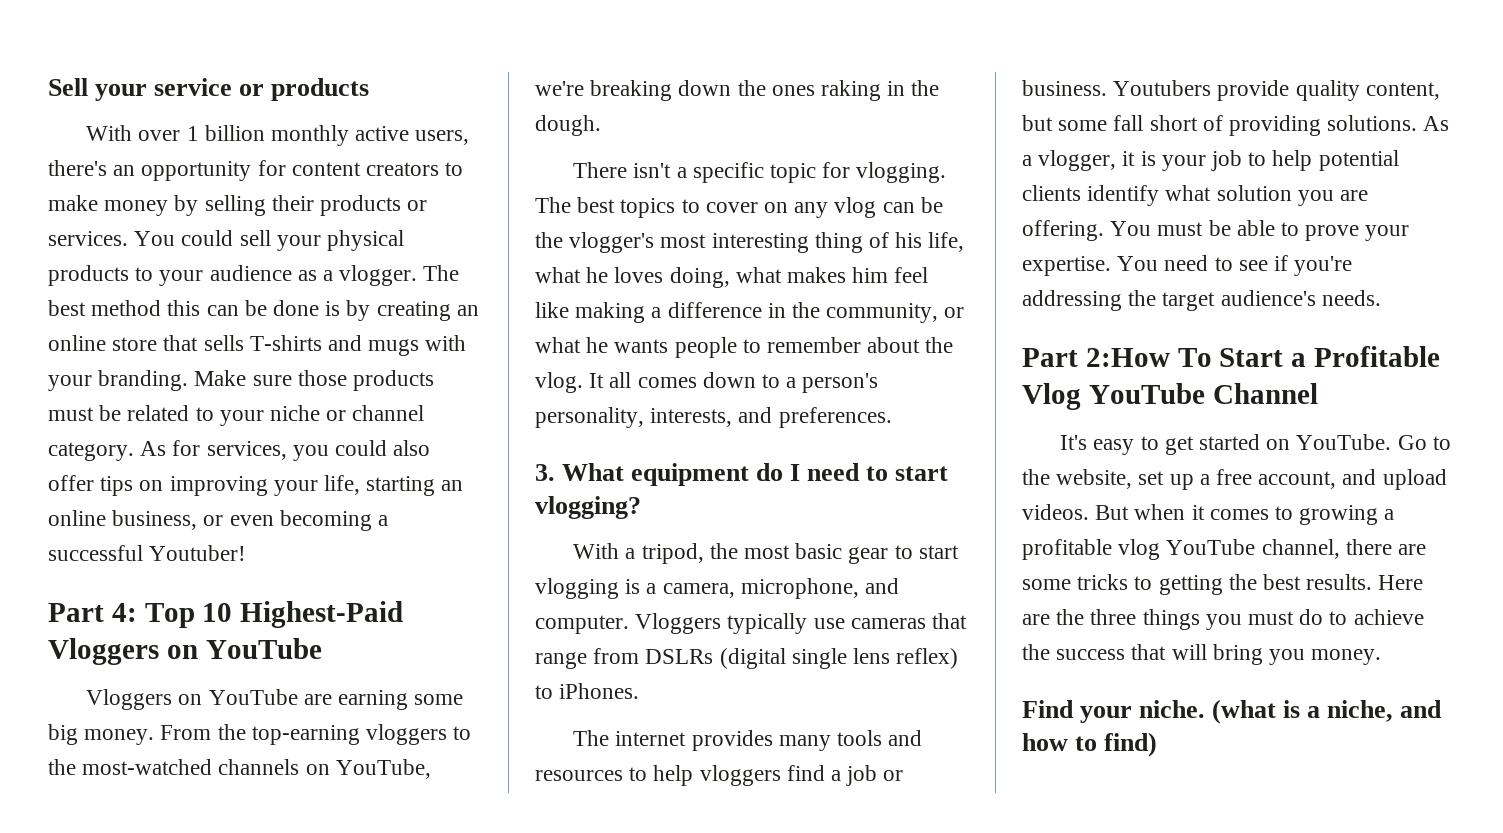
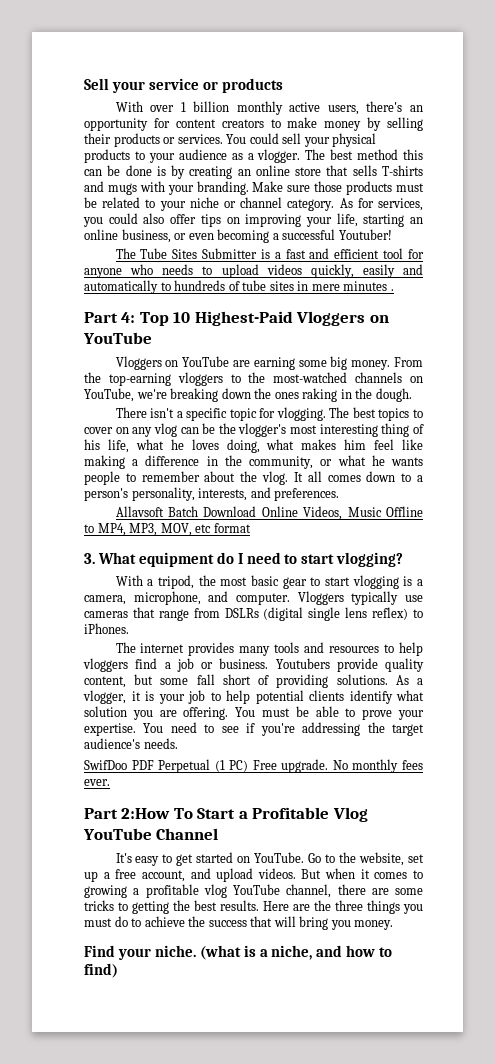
+ The Tube Sites Submitter is a fast and efficient tool for anyone who needs to upload videos quickly, easily and automatically to hundreds of tube sites in mere minutes .
+ Allavsoft Batch Download Online Videos, Music Offline to MP4, MP3, MOV, etc format
+ SwifDoo PDF Perpetual (1 PC) Free upgrade. No monthly fees ever.

